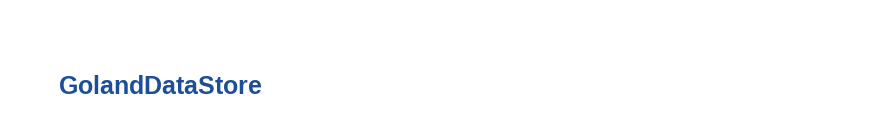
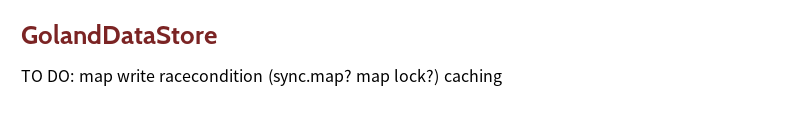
+ TO DO: map write racecondition (sync.map? map lock?) caching

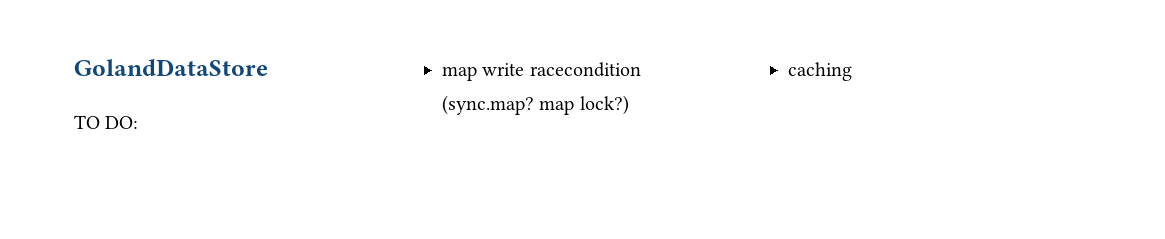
- TO DO: map write racecondition (sync.map? map lock?) caching
+ TO DO:
+ map write racecondition (sync.map? map lock?)
+ caching

